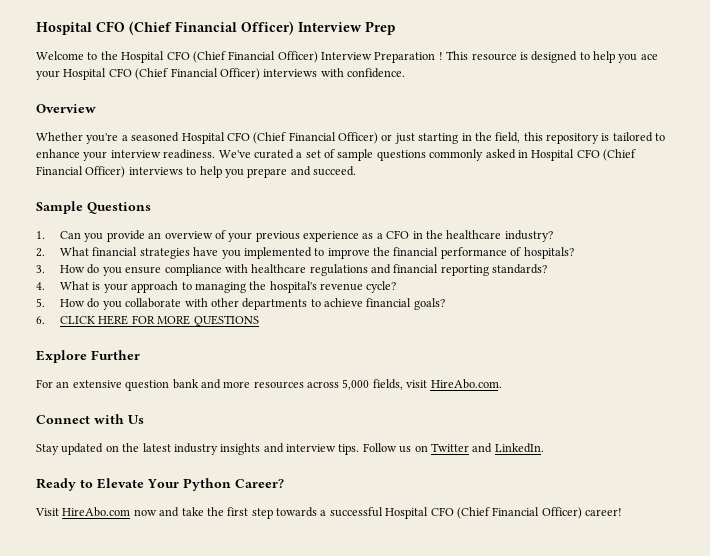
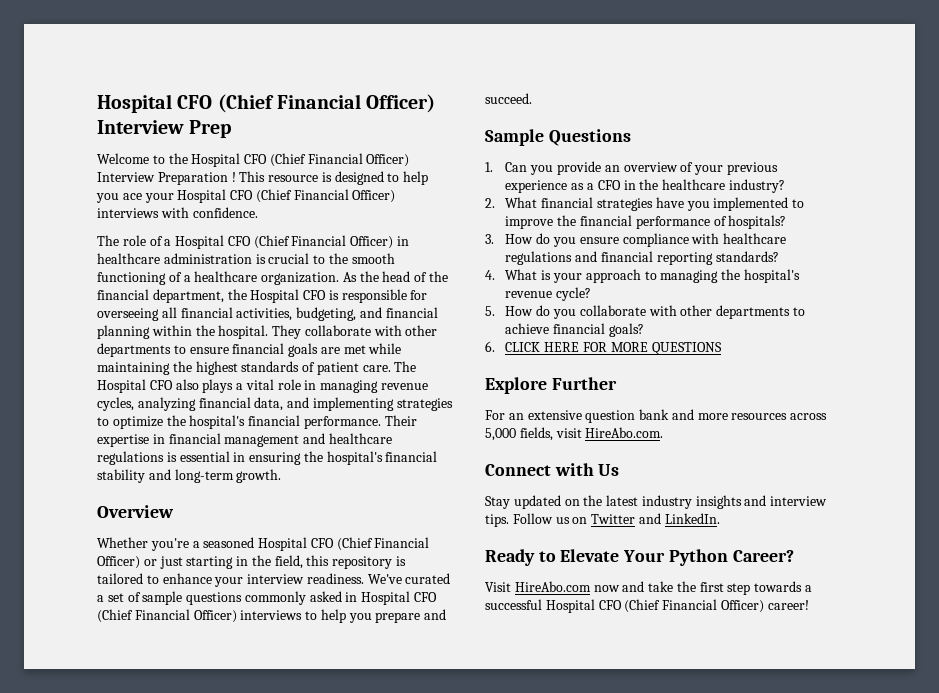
+ The role of a Hospital CFO (Chief Financial Officer) in healthcare administration is crucial to the smooth functioning of a healthcare organization. As the head of the financial department, the Hospital CFO is responsible for overseeing all financial activities, budgeting, and financial planning within the hospital. They collaborate with other departments to ensure financial goals are met while maintaining the highest standards of patient care. The Hospital CFO also plays a vital role in managing revenue cycles, analyzing financial data, and implementing strategies to optimize the hospital's financial performance. Their expertise in financial management and healthcare regulations is essential in ensuring the hospital's financial stability and long-term growth.

